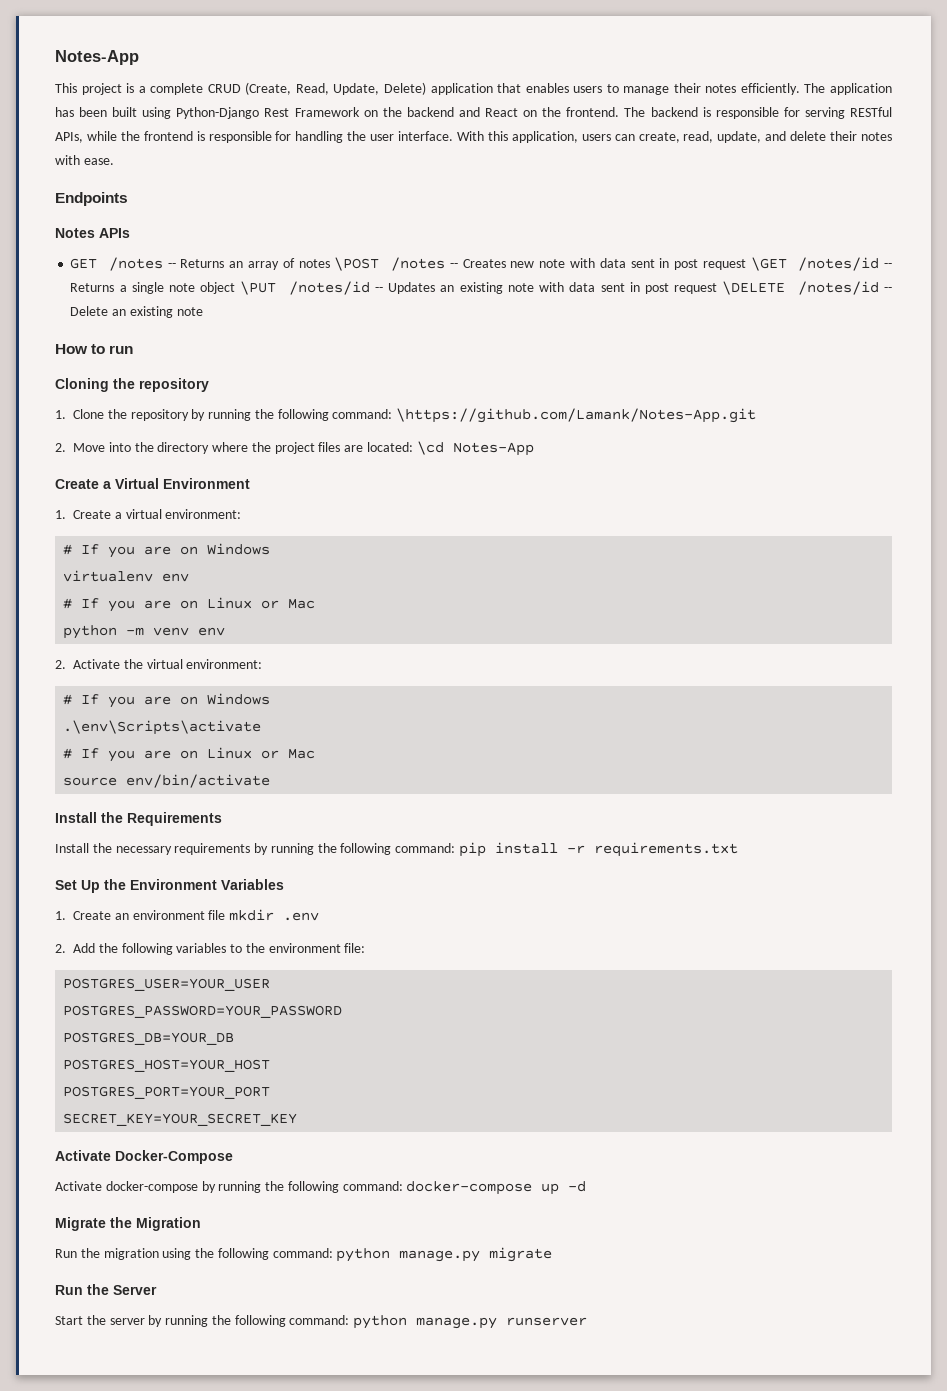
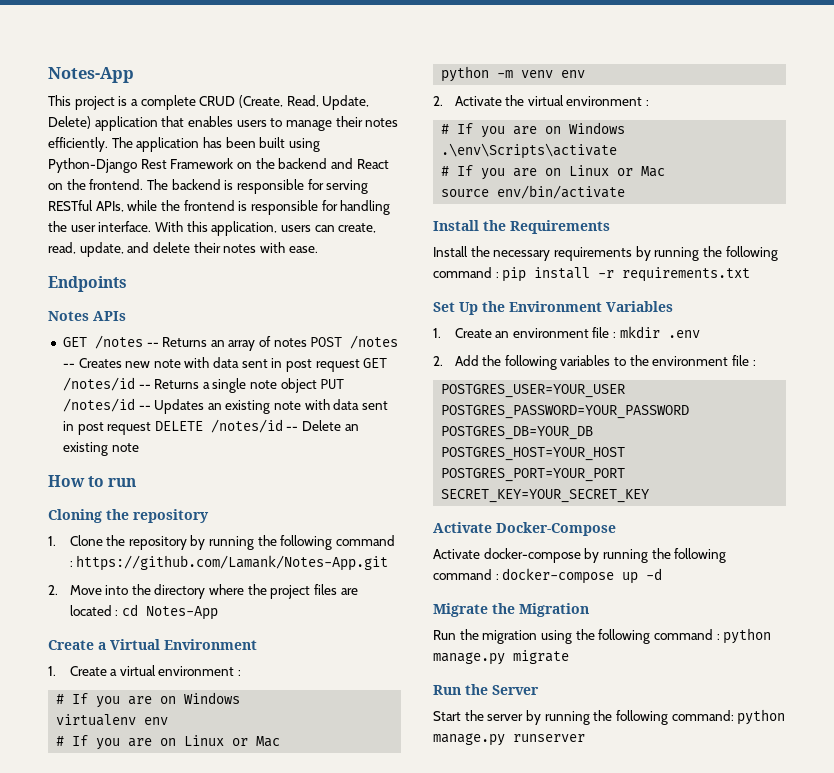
- GET /notes -- Returns an array of notes \POST /notes -- Creates new note with data sent in post request \GET /notes/id -- Returns a single note object \PUT /notes/id -- Updates an existing note with data sent in post request \DELETE /notes/id -- Delete an existing note
+ GET /notes -- Returns an array of notes POST /notes -- Creates new note with data sent in post request GET /notes/id -- Returns a single note object PUT /notes/id -- Updates an existing note with data sent in post request DELETE /notes/id -- Delete an existing note
- 1. Clone the repository by running the following command: \https://github.com/Lamank/Notes-App.git
+ 1. Clone the repository by running the following command : https://github.com/Lamank/Notes-App.git
- 2. Move into the directory where the project files are located: \cd Notes-App
+ 2. Move into the directory where the project files are located : cd Notes-App
- 1. Create a virtual environment:
+ 1. Create a virtual environment :
- 2. Activate the virtual environment:
+ 2. Activate the virtual environment :
- Install the necessary requirements by running the following command: pip install -r requirements.txt
+ Install the necessary requirements by running the following command : pip install -r requirements.txt
- 1. Create an environment file mkdir .env
+ 1. Create an environment file : mkdir .env
- 2. Add the following variables to the environment file:
+ 2. Add the following variables to the environment file :
- Activate docker-compose by running the following command: docker-compose up -d
+ Activate docker-compose by running the following command : docker-compose up -d
- Run the migration using the following command: python manage.py migrate
+ Run the migration using the following command : python manage.py migrate

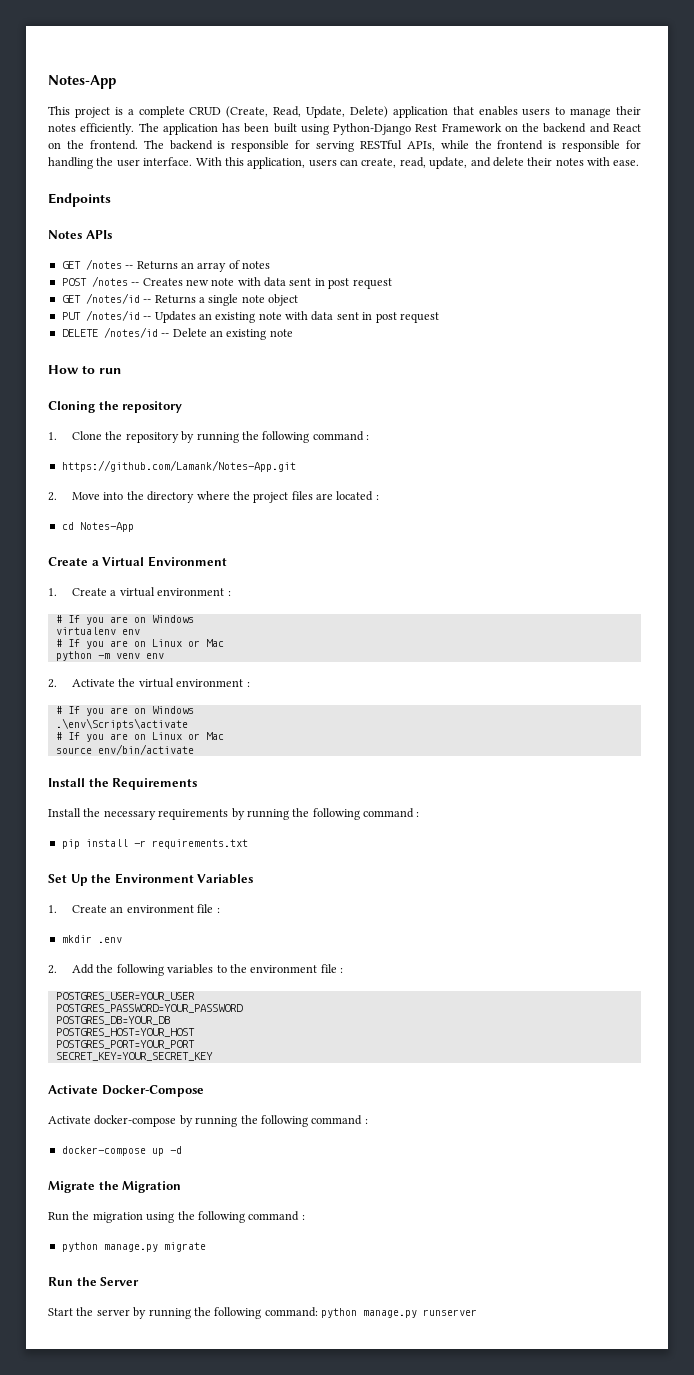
- GET /notes -- Returns an array of notes POST /notes -- Creates new note with data sent in post request GET /notes/id -- Returns a single note object PUT /notes/id -- Updates an existing note with data sent in post request DELETE /notes/id -- Delete an existing note
+ GET /notes -- Returns an array of notes
+ POST /notes -- Creates new note with data sent in post request
+ GET /notes/id -- Returns a single note object
+ PUT /notes/id -- Updates an existing note with data sent in post request
+ DELETE /notes/id -- Delete an existing note
- 1. Clone the repository by running the following command : https://github.com/Lamank/Notes-App.git
+ 1. Clone the repository by running the following command :
+ https://github.com/Lamank/Notes-App.git
- 2. Move into the directory where the project files are located : cd Notes-App
+ 2. Move into the directory where the project files are located :
+ cd Notes-App
- Install the necessary requirements by running the following command : pip install -r requirements.txt
+ Install the necessary requirements by running the following command :
+ pip install -r requirements.txt
- 1. Create an environment file : mkdir .env
+ 1. Create an environment file :
+ mkdir .env
- Activate docker-compose by running the following command : docker-compose up -d
+ Activate docker-compose by running the following command :
+ docker-compose up -d
- Run the migration using the following command : python manage.py migrate
+ Run the migration using the following command :
+ python manage.py migrate

